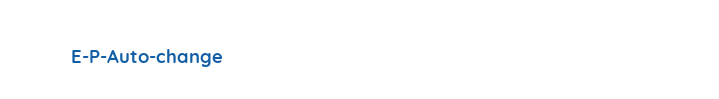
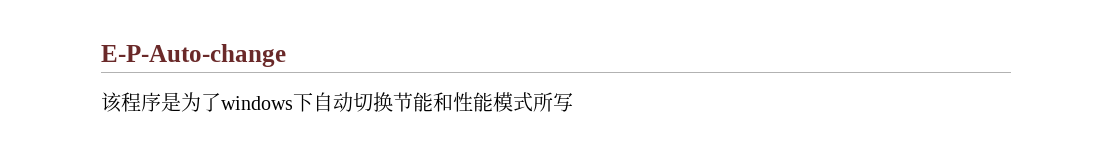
+ 该程序是为了windows下自动切换节能和性能模式所写

